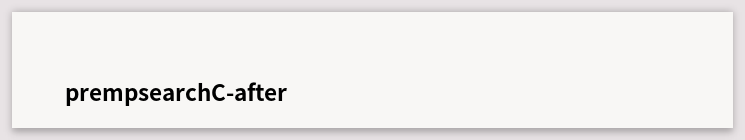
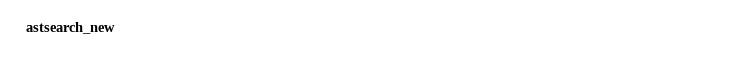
- prempsearchC-after
+ astsearch_new

